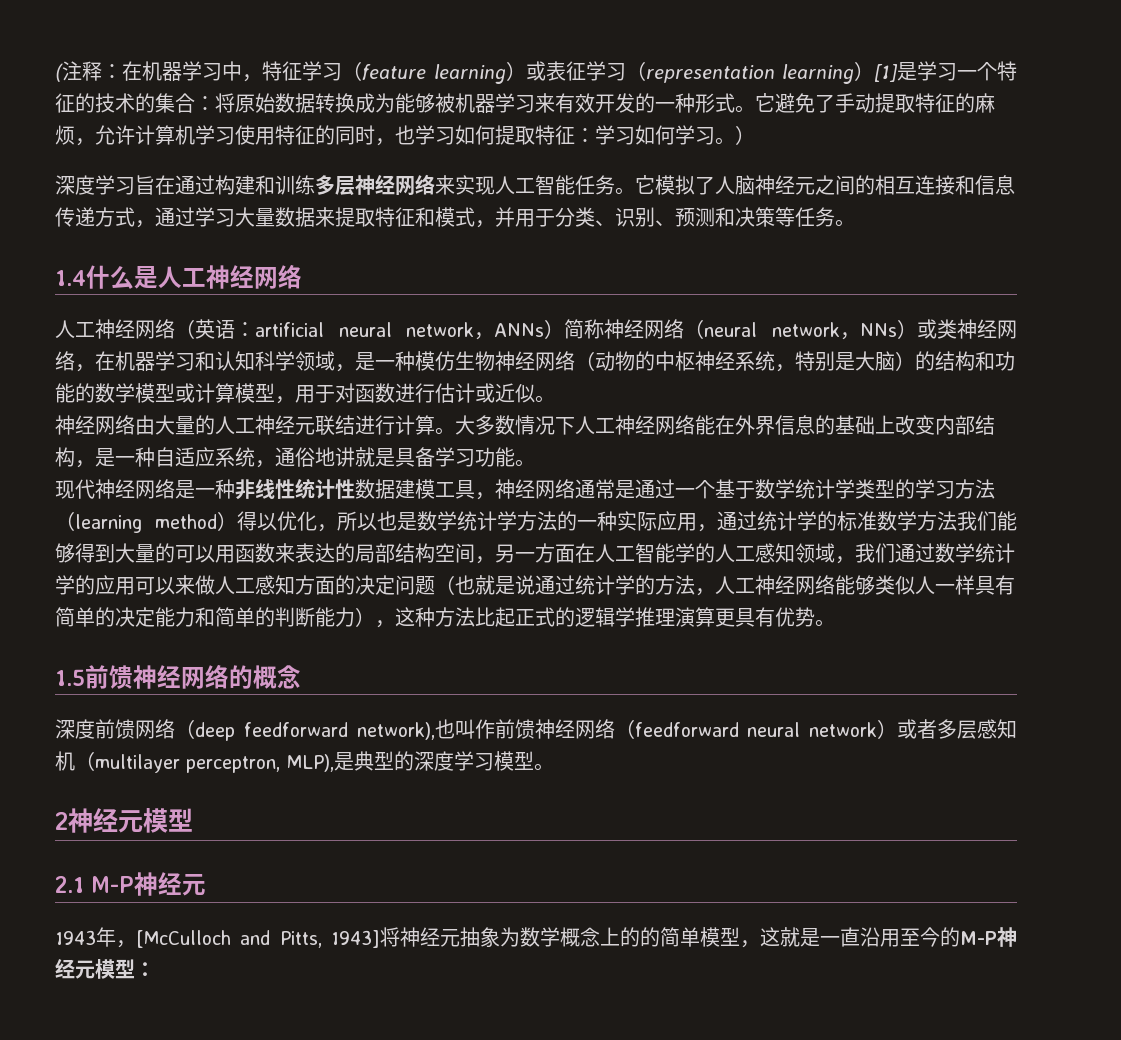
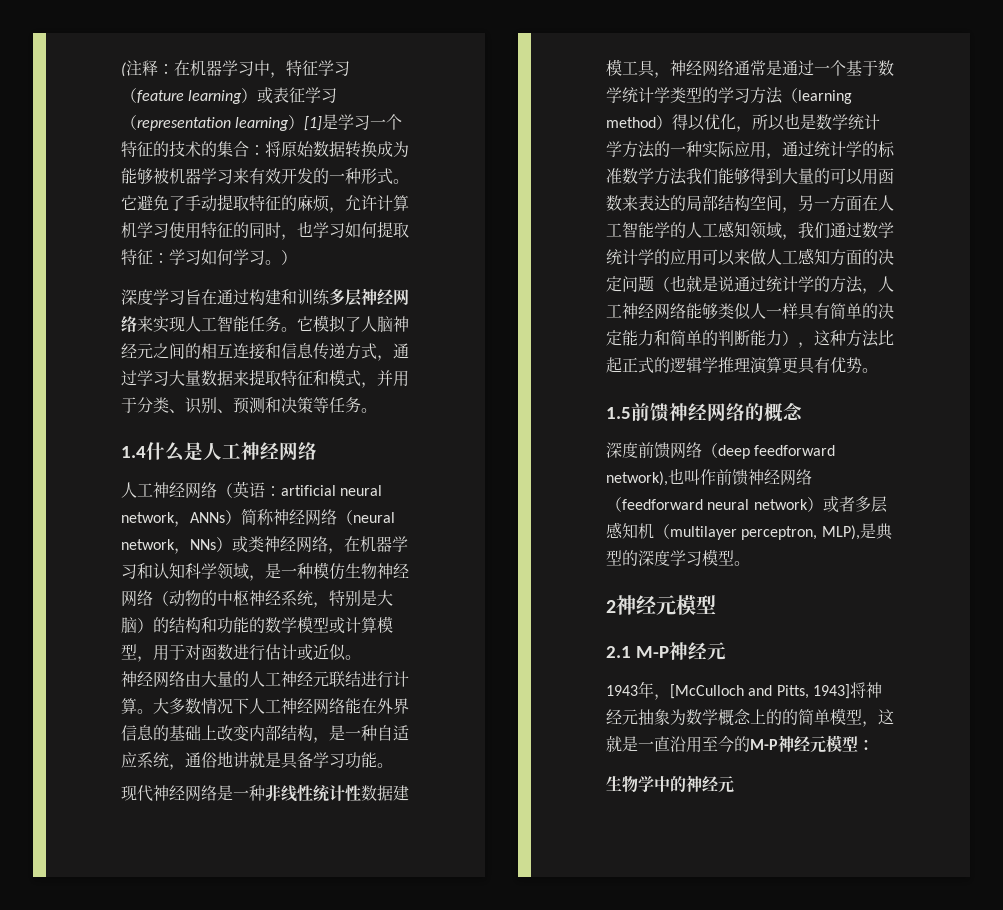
+ 生物学中的神经元

